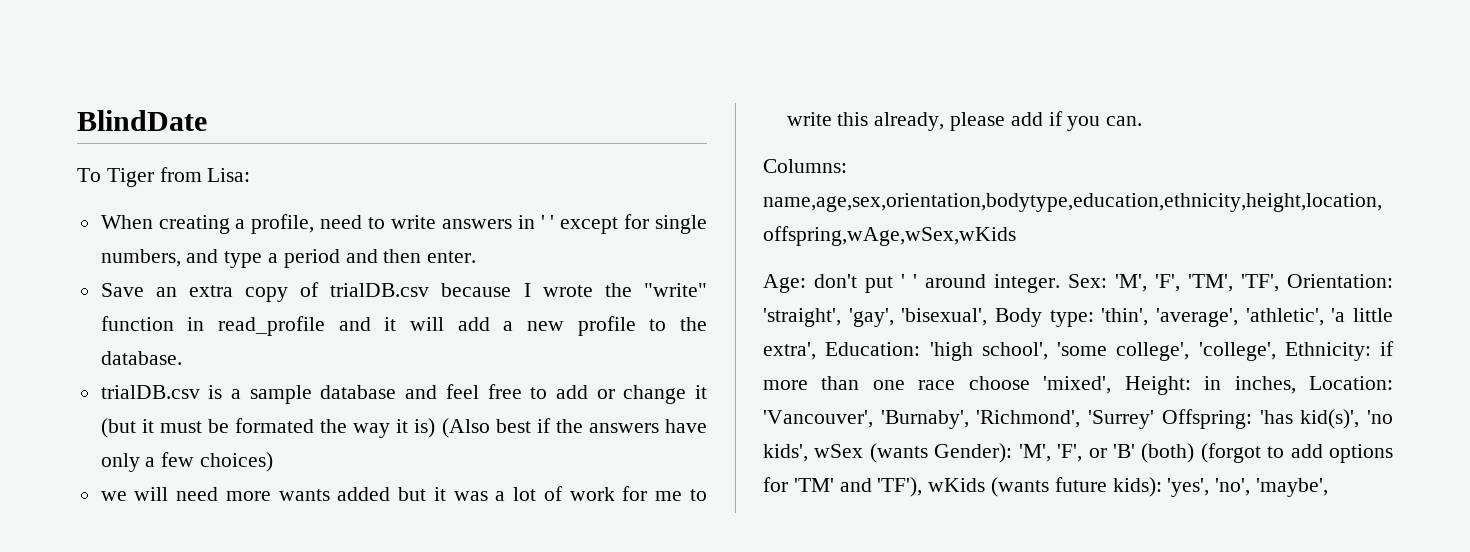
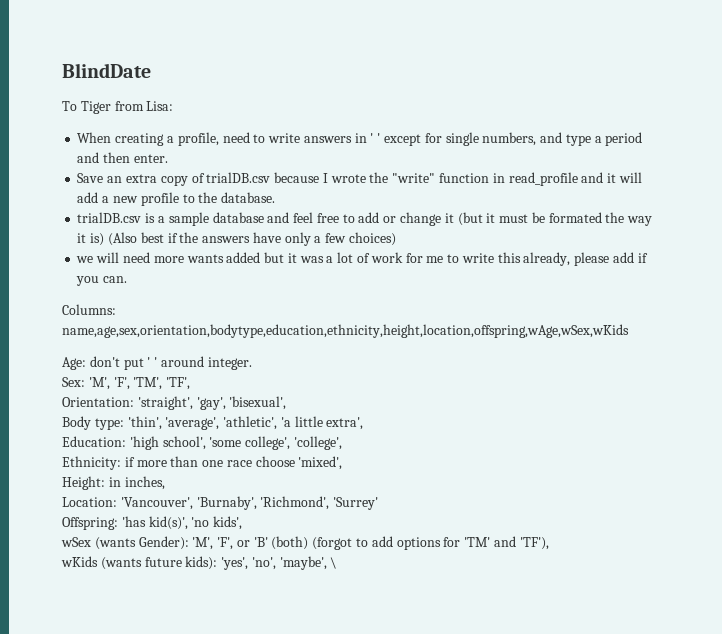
- don't put ' ' around integer. Sex:
+ don't put ' ' around integer.
+ Sex:
- 'M', 'F', 'TM', 'TF', Orientation:
+ 'M', 'F', 'TM', 'TF',
+ Orientation:
- 'straight', 'gay', 'bisexual', Body type:
+ 'straight', 'gay', 'bisexual',
+ Body type:
- 'thin', 'average', 'athletic', 'a little extra', Education:
+ 'thin', 'average', 'athletic', 'a little extra',
+ Education:
- 'high school', 'some college', 'college', Ethnicity:
+ 'high school', 'some college', 'college',
+ Ethnicity:
- if more than one race choose 'mixed', Height:
+ if more than one race choose 'mixed',
+ Height:
- in inches, Location:
+ in inches,
+ Location:
- 'Vancouver', 'Burnaby', 'Richmond', 'Surrey' Offspring:
+ 'Vancouver', 'Burnaby', 'Richmond', 'Surrey'
+ Offspring:
- 'has kid(s)', 'no kids', wSex (wants Gender):
+ 'has kid(s)', 'no kids',
+ wSex (wants Gender):
- 'M', 'F', or 'B' (both) (forgot to add options for 'TM' and 'TF'), wKids (wants future kids):
+ 'M', 'F', or 'B' (both) (forgot to add options for 'TM' and 'TF'),
+ wKids (wants future kids):
- 'yes', 'no', 'maybe',
+ 'yes', 'no', 'maybe', \

